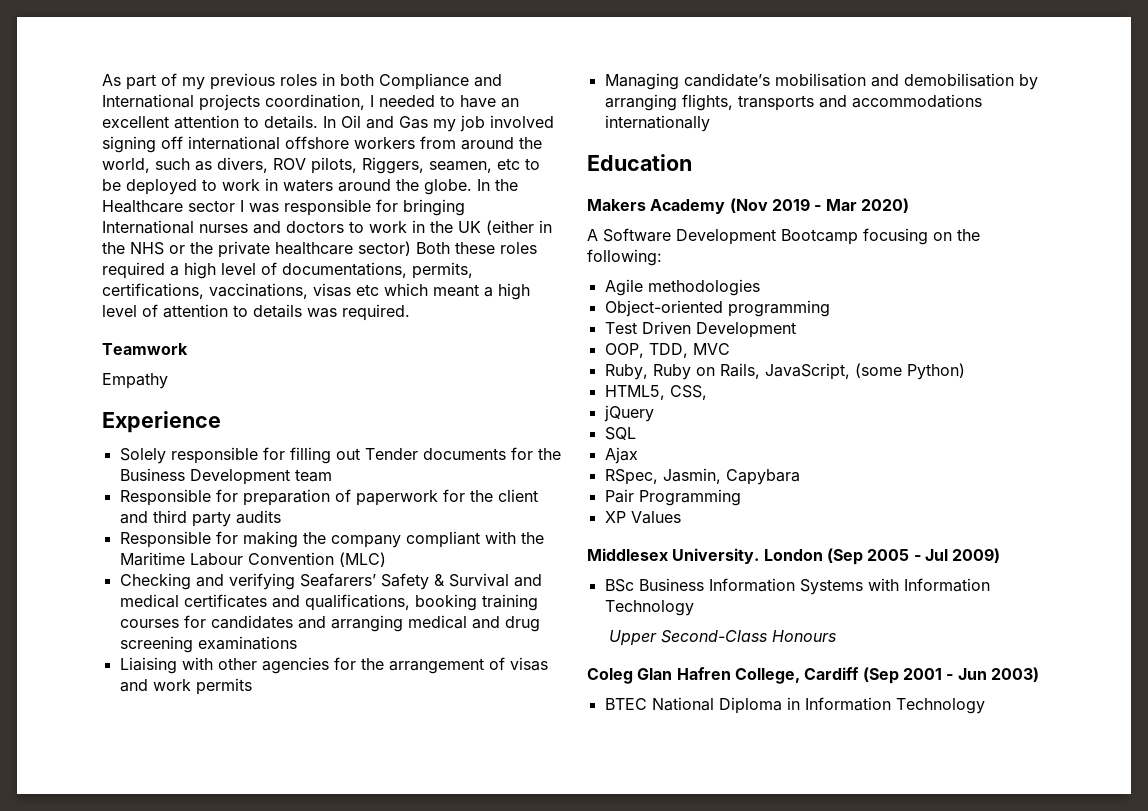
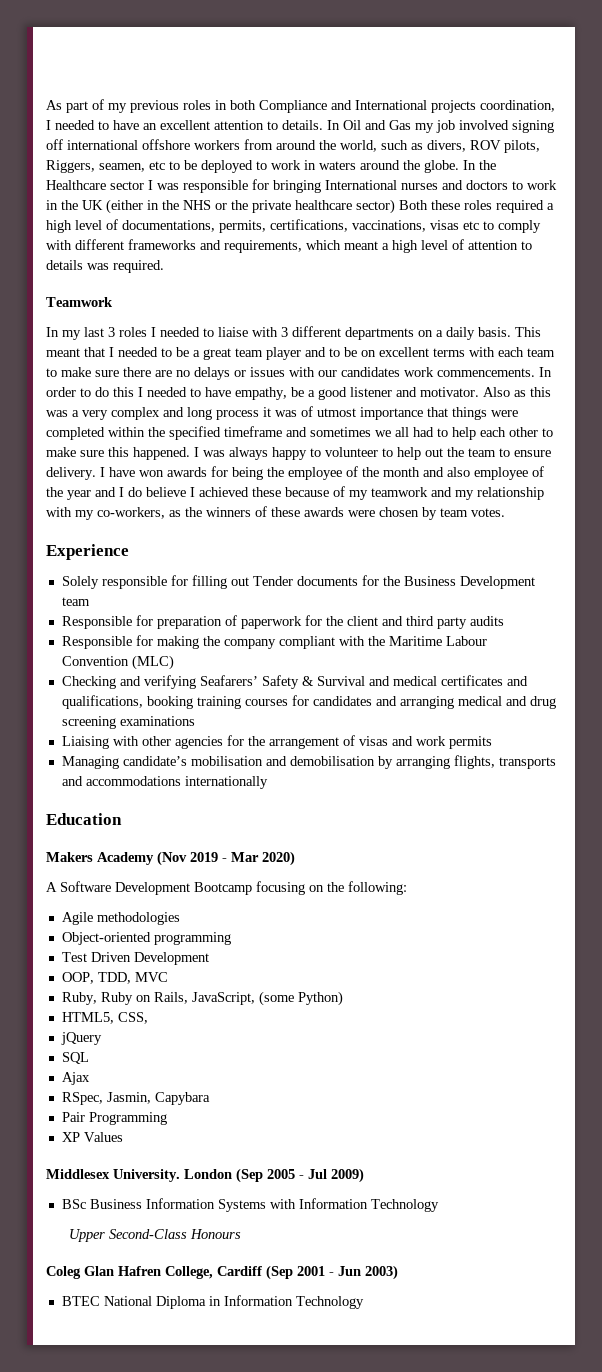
- In the Healthcare sector I was responsible for bringing International nurses and doctors to work in the UK (either in the NHS or the private healthcare sector) Both these roles required a high level of documentations, permits, certifications, vaccinations, visas etc which meant a high level of attention to details was required.
+ In the Healthcare sector I was responsible for bringing International nurses and doctors to work in the UK (either in the NHS or the private healthcare sector) Both these roles required a high level of documentations, permits, certifications, vaccinations, visas etc to comply with different frameworks and requirements, which meant a high level of attention to details was required.
- Empathy
+ In my last 3 roles I needed to liaise with 3 different departments on a daily basis. This meant that I needed to be a great team player and to be on excellent terms with each team to make sure there are no delays or issues with our candidates work commencements. In order to do this I needed to have empathy, be a good listener and motivator. Also as this was a very complex and long process it was of utmost importance that things were completed within the specified timeframe and sometimes we all had to help each other to make sure this happened. I was always happy to volunteer to help out the team to ensure delivery. I have won awards for being the employee of the month and also employee of the year and I do believe I achieved these because of my teamwork and my relationship with my co-workers, as the winners of these awards were chosen by team votes.

